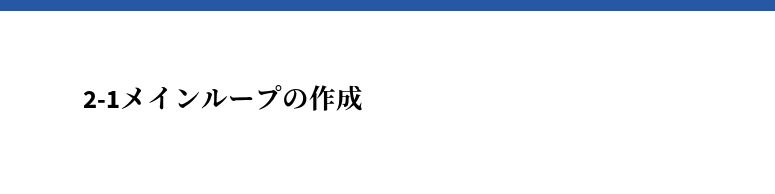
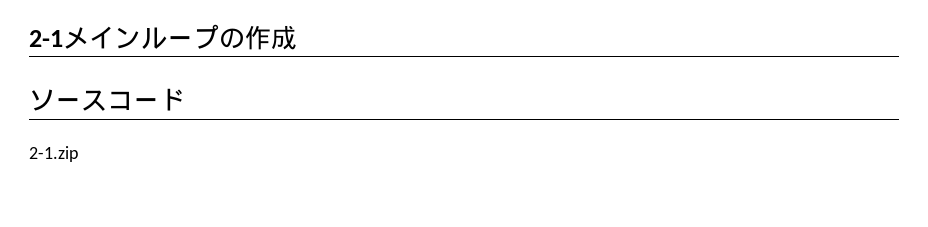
+ ソースコード
+ 2-1.zip

